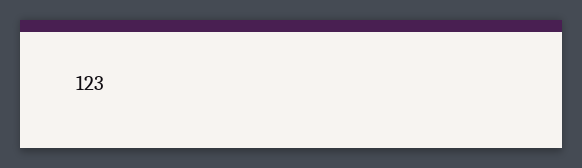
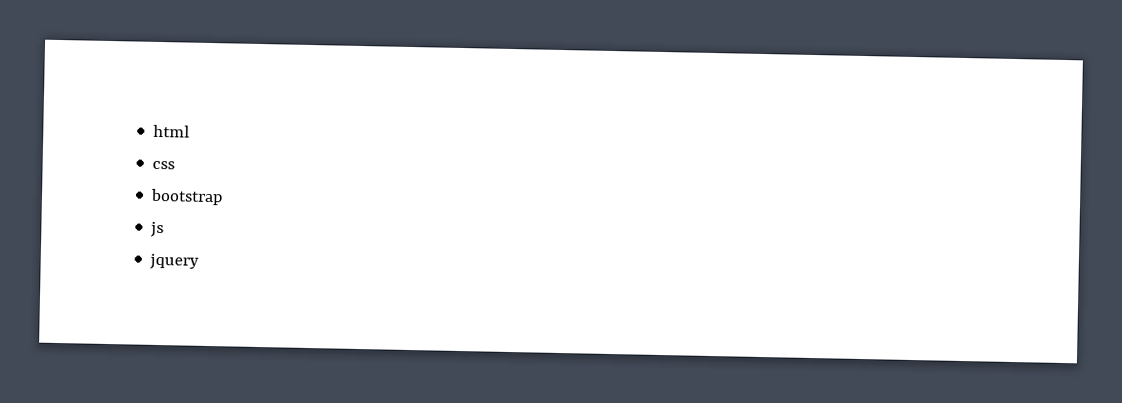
- 123
+ html
+ css
+ bootstrap
+ js
+ jquery

